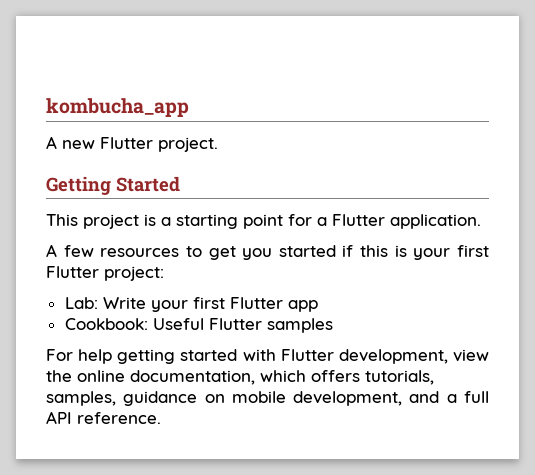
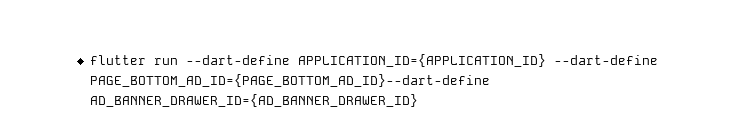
- kombucha_app
- A new Flutter project.
- Getting Started
- This project is a starting point for a Flutter application.
- A few resources to get you started if this is your first Flutter project:
- Lab: Write your first Flutter app
- Cookbook: Useful Flutter samples
- For help getting started with Flutter development, view the online documentation, which offers tutorials, samples, guidance on mobile development, and a full API reference.
+ flutter run --dart-define APPLICATION_ID={APPLICATION_ID} --dart-define PAGE_BOTTOM_AD_ID={PAGE_BOTTOM_AD_ID}--dart-define AD_BANNER_DRAWER_ID={AD_BANNER_DRAWER_ID}

